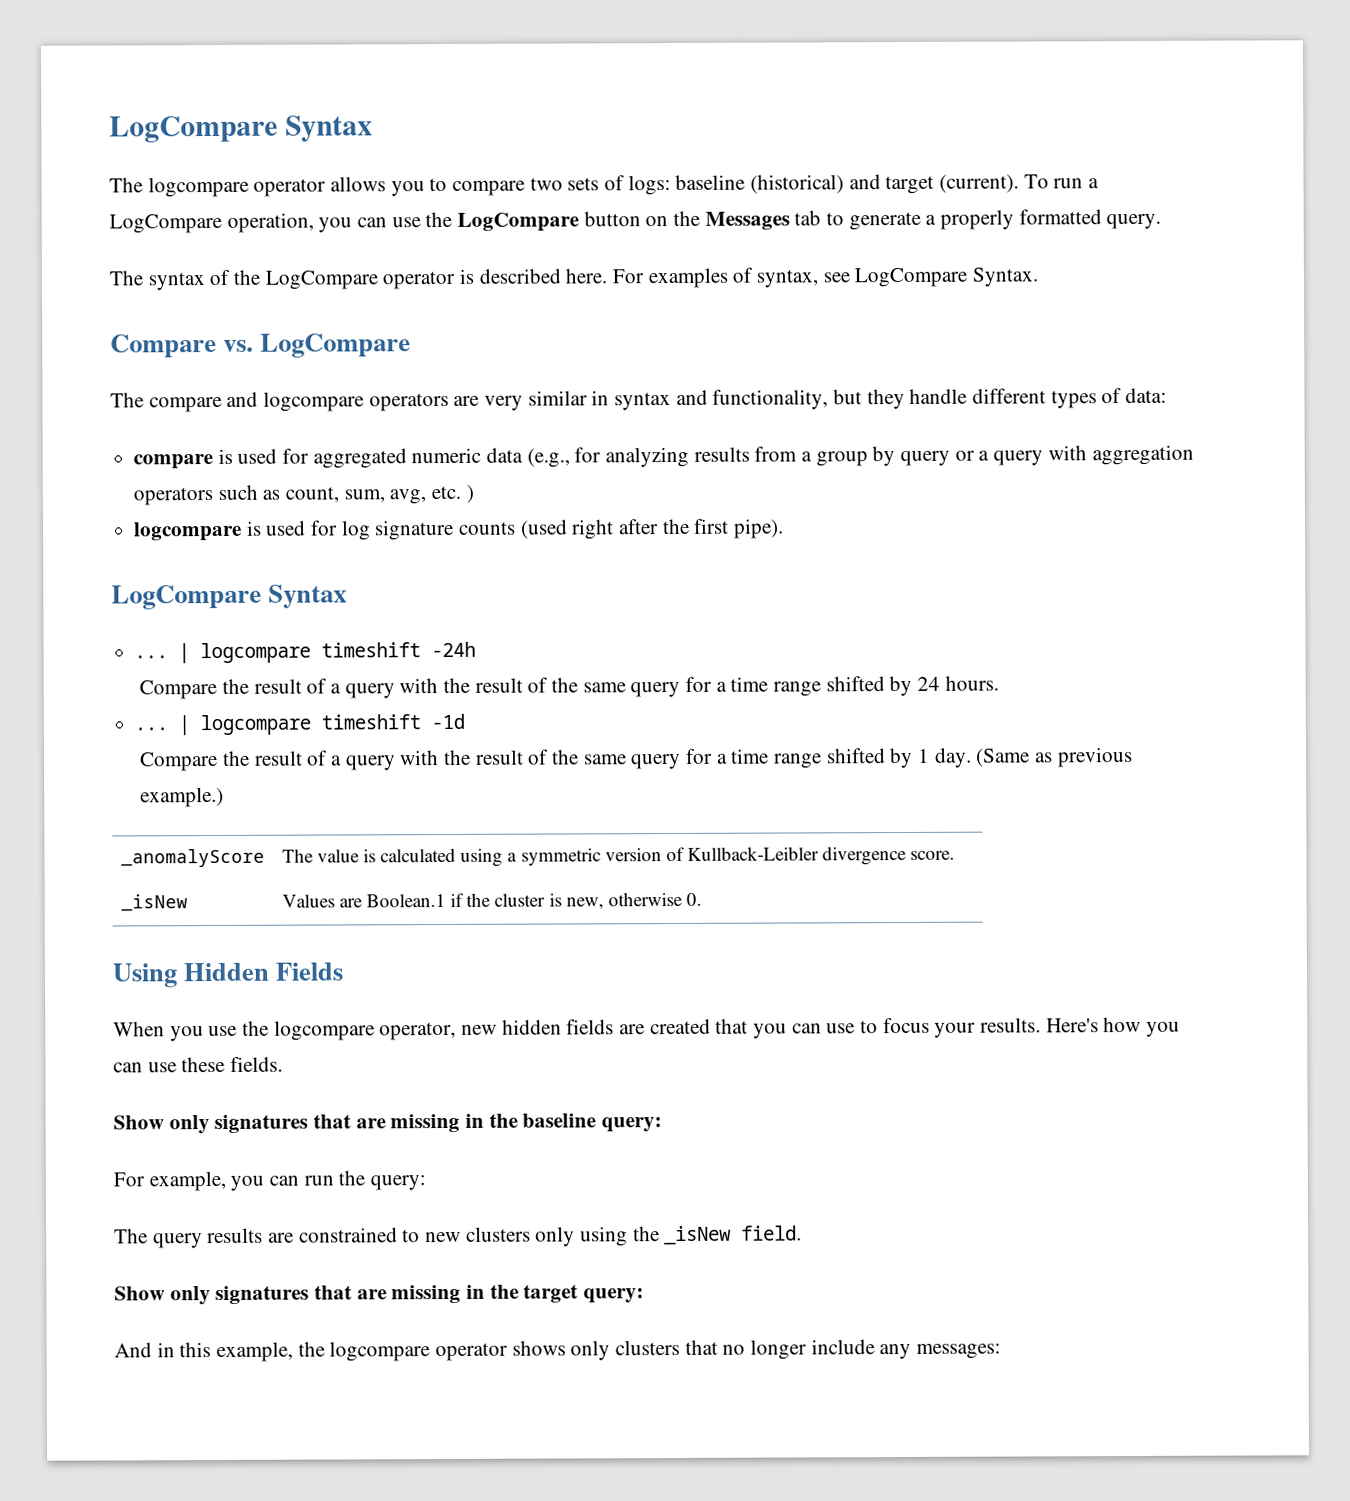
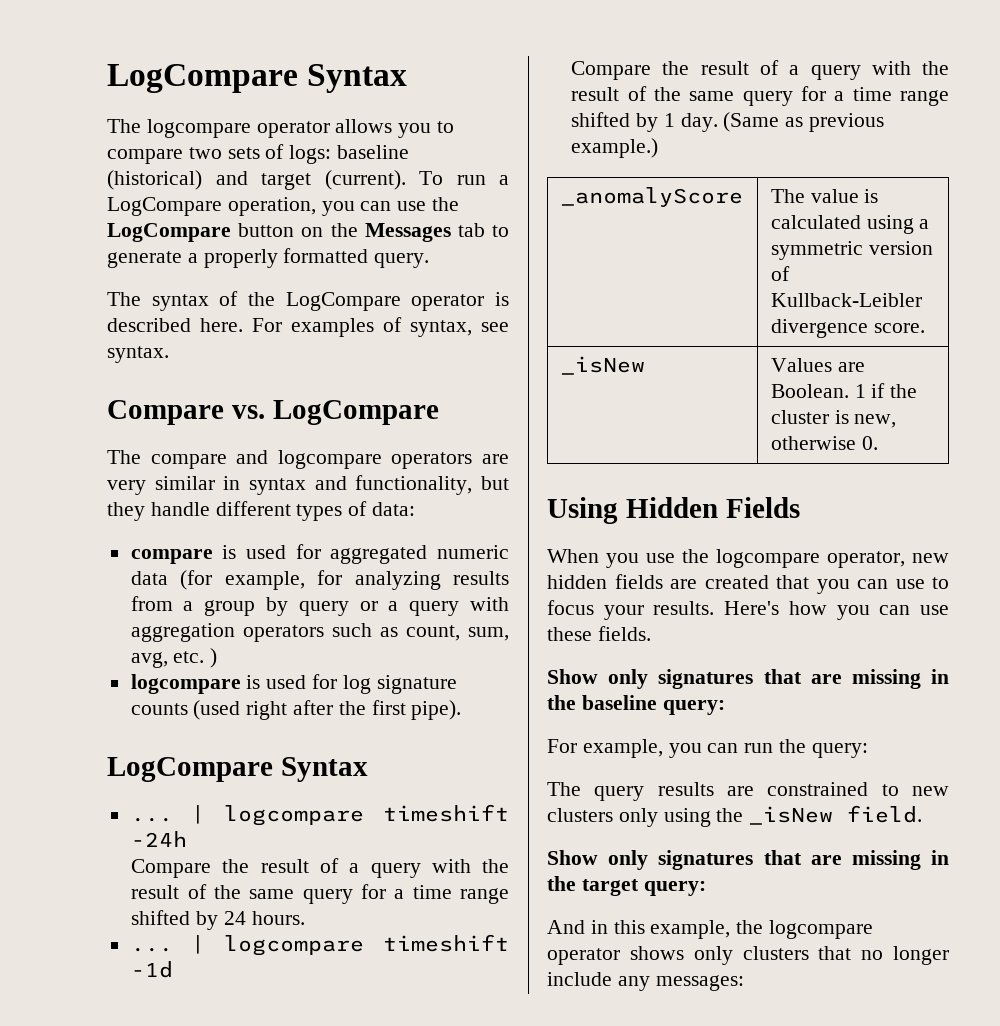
- For examples of syntax, see LogCompare Syntax.
+ For examples of syntax, see syntax.
- compare is used for aggregated numeric data (e.g., for analyzing results from a group by query or a query with aggregation operators such as count, sum, avg, etc. )
+ compare is used for aggregated numeric data (for example, for analyzing results from a group by query or a query with aggregation operators such as count, sum, avg, etc. )
- _isNew | Values are Boolean.1 if the cluster is new, otherwise 0.
+ _isNew | Values are Boolean. 1 if the cluster is new, otherwise 0.

